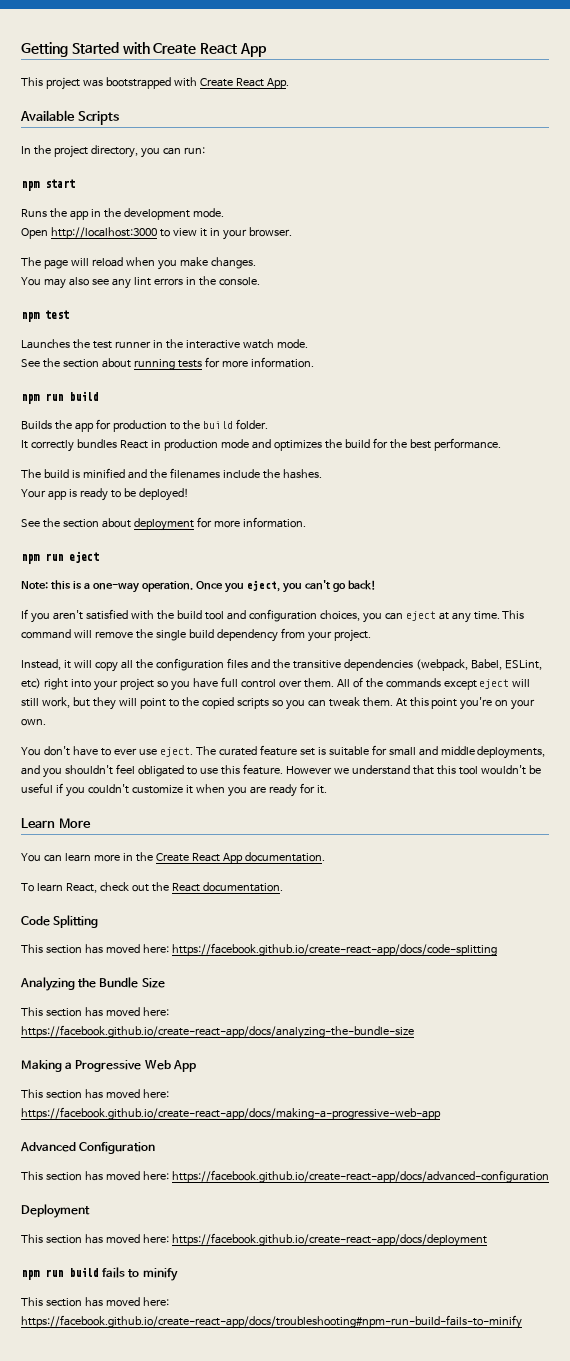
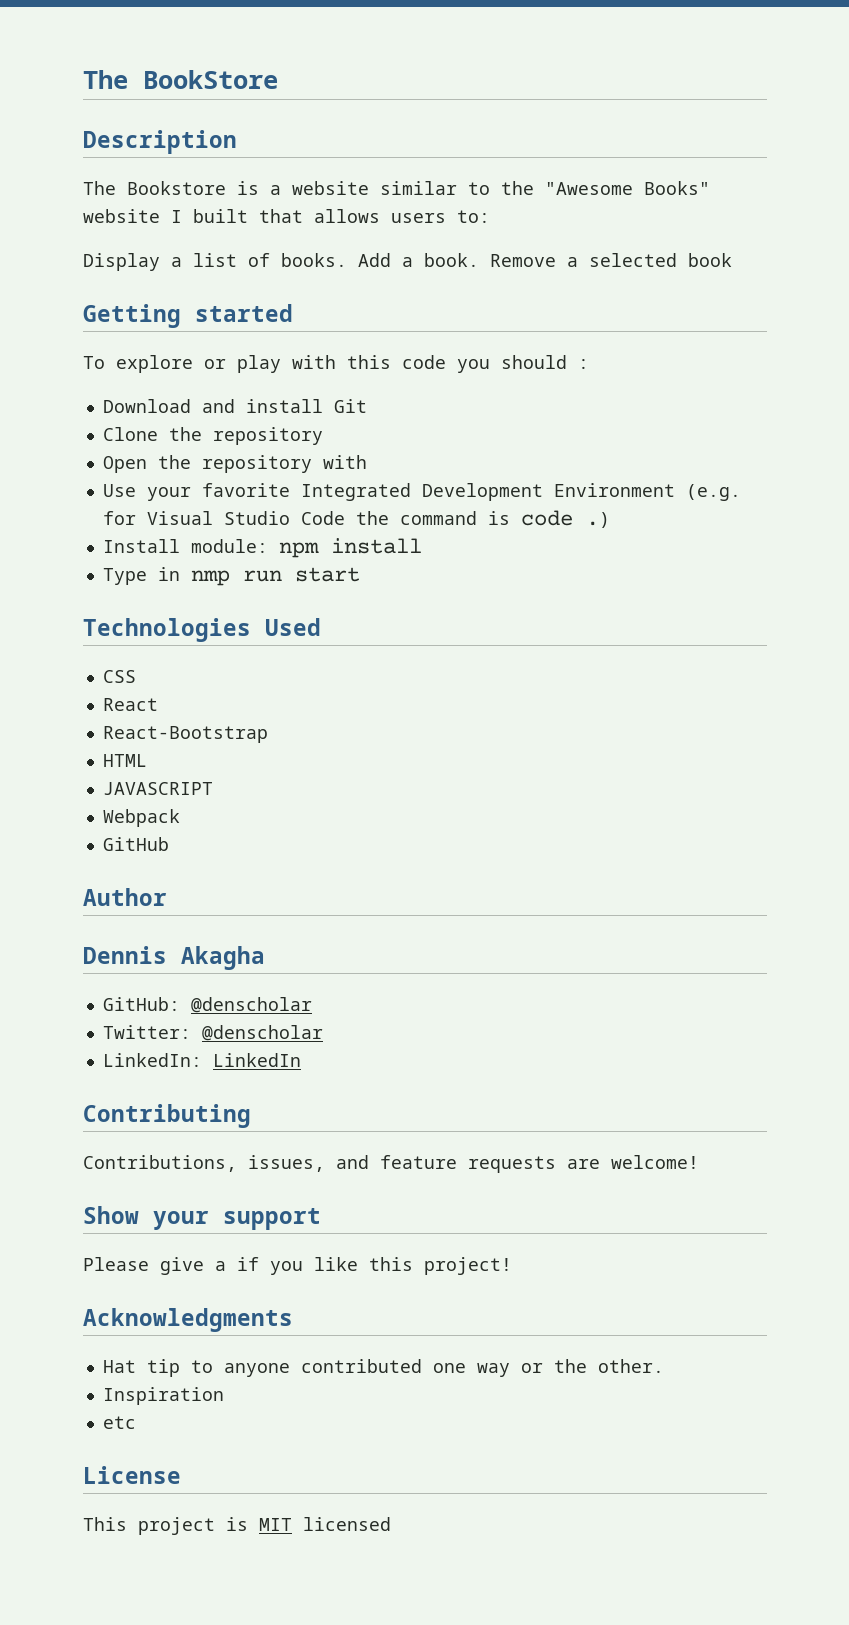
- Getting Started with Create React App
- This project was bootstrapped with Create React App.
- Available Scripts
- In the project directory, you can run:
- npm start
- Runs the app in the development mode.
- Open http://localhost:3000 to view it in your browser.
- The page will reload when you make changes.
- You may also see any lint errors in the console.
- npm test
- Launches the test runner in the interactive watch mode.
- See the section about running tests for more information.
- npm run build
- Builds the app for production to the build folder.
- It correctly bundles React in production mode and optimizes the build for the best performance.
- The build is minified and the filenames include the hashes.
- Your app is ready to be deployed!
- See the section about deployment for more information.
- npm run eject
- Note: this is a one-way operation. Once you eject, you can't go back!
- If you aren't satisfied with the build tool and configuration choices, you can eject at any time. This command will remove the single build dependency from your project.
- Instead, it will copy all the configuration files and the transitive dependencies (webpack, Babel, ESLint, etc) right into your project so you have full control over them. All of the commands except eject will still work, but they will point to the copied scripts so you can tweak them. At this point you're on your own.
- You don't have to ever use eject. The curated feature set is suitable for small and middle deployments, and you shouldn't feel obligated to use this feature. However we understand that this tool wouldn't be useful if you couldn't customize it when you are ready for it.
- Learn More
- You can learn more in the Create React App documentation.
- To learn React, check out the React documentation.
- Code Splitting
- This section has moved here: https://facebook.github.io/create-react-app/docs/code-splitting
- Analyzing the Bundle Size
- This section has moved here: https://facebook.github.io/create-react-app/docs/analyzing-the-bundle-size
- Making a Progressive Web App
- This section has moved here: https://facebook.github.io/create-react-app/docs/making-a-progressive-web-app
- Advanced Configuration
- This section has moved here: https://facebook.github.io/create-react-app/docs/advanced-configuration
- Deployment
- This section has moved here: https://facebook.github.io/create-react-app/docs/deployment
- npm run build fails to minify
- This section has moved here: https://facebook.github.io/create-react-app/docs/troubleshooting#npm-run-build-fails-to-minify
+ The BookStore
+ Description
+ The Bookstore is a website similar to the "Awesome Books" website I built that allows users to:
+ Display a list of books. Add a book. Remove a selected book
+ Getting started
+ To explore or play with this code you should :
+ Download and install Git
+ Clone the repository
+ Open the repository with
+ Use your favorite Integrated Development Environment (e.g. for Visual Studio Code the command is code .)
+ Install module: npm install
+ Type in nmp run start
+ Technologies Used
+ CSS
+ React
+ React-Bootstrap
+ HTML
+ JAVASCRIPT
+ Webpack
+ GitHub
+ Author
+ Dennis Akagha
+ GitHub: @denscholar
+ Twitter: @denscholar
+ LinkedIn: LinkedIn
+ Contributing
+ Contributions, issues, and feature requests are welcome!
+ Show your support
+ Please give a if you like this project!
+ Acknowledgments
+ Hat tip to anyone contributed one way or the other.
+ Inspiration
+ etc
+ License
+ This project is MIT licensed

